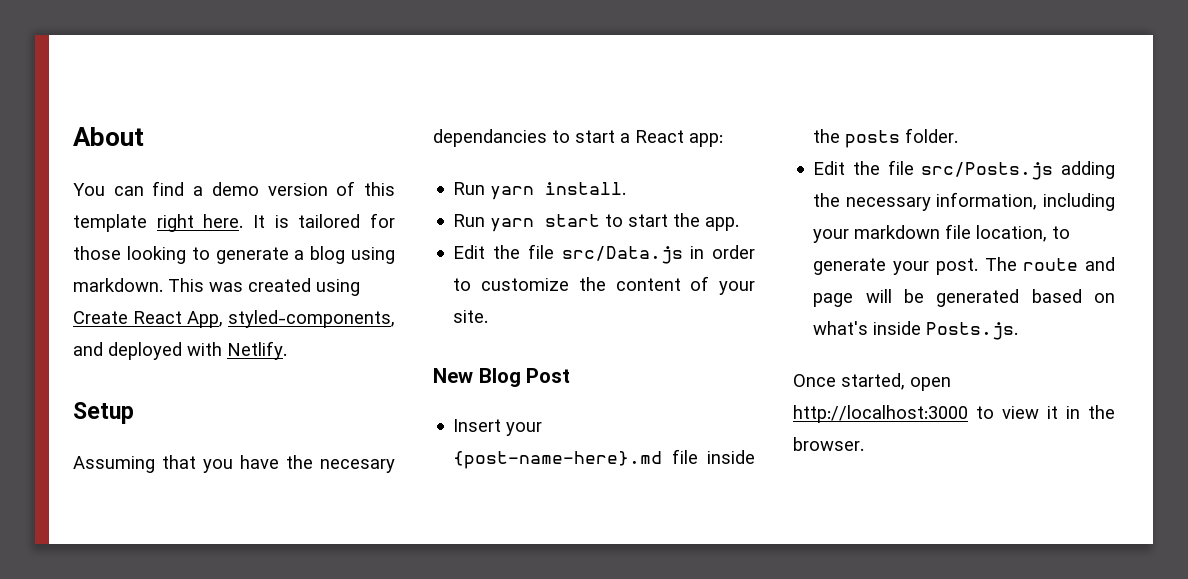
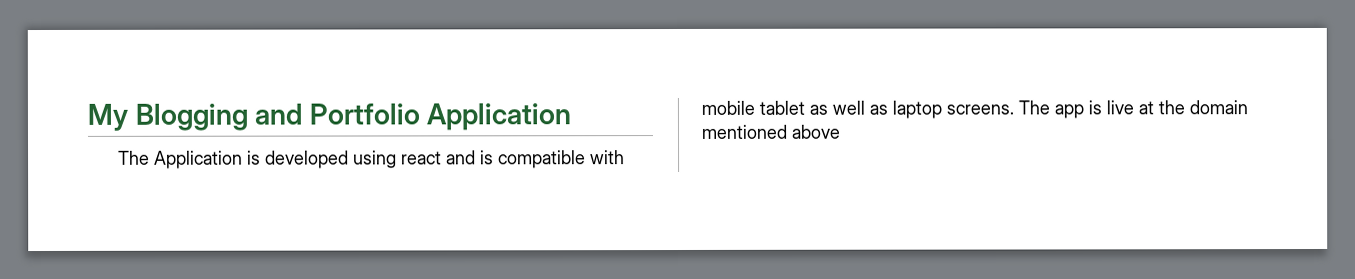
- About
- You can find a demo version of this template right here. It is tailored for those looking to generate a blog using markdown. This was created using Create React App, styled-components, and deployed with Netlify.
- Setup
- Assuming that you have the necesary dependancies to start a React app:
- Run yarn install.
- Run yarn start to start the app.
- Edit the file src/Data.js in order to customize the content of your site.
- New Blog Post
- Insert your {post-name-here}.md file inside the posts folder.
- Edit the file src/Posts.js adding the necessary information, including your markdown file location, to generate your post. The route and page will be generated based on what's inside Posts.js.
- Once started, open http://localhost:3000 to view it in the browser.
+ My Blogging and Portfolio Application
+ The Application is developed using react and is compatible with mobile tablet as well as laptop screens. The app is live at the domain mentioned above

